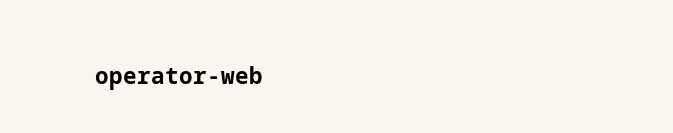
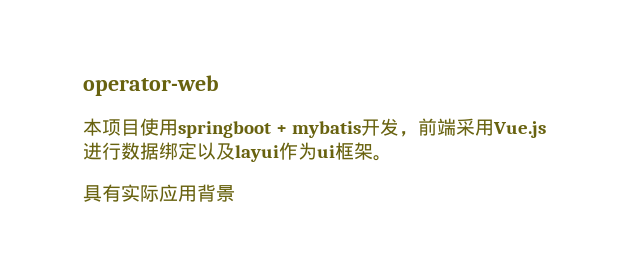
+ 本项目使用springboot + mybatis开发，前端采用Vue.js进行数据绑定以及layui作为ui框架。
+ 具有实际应用背景

